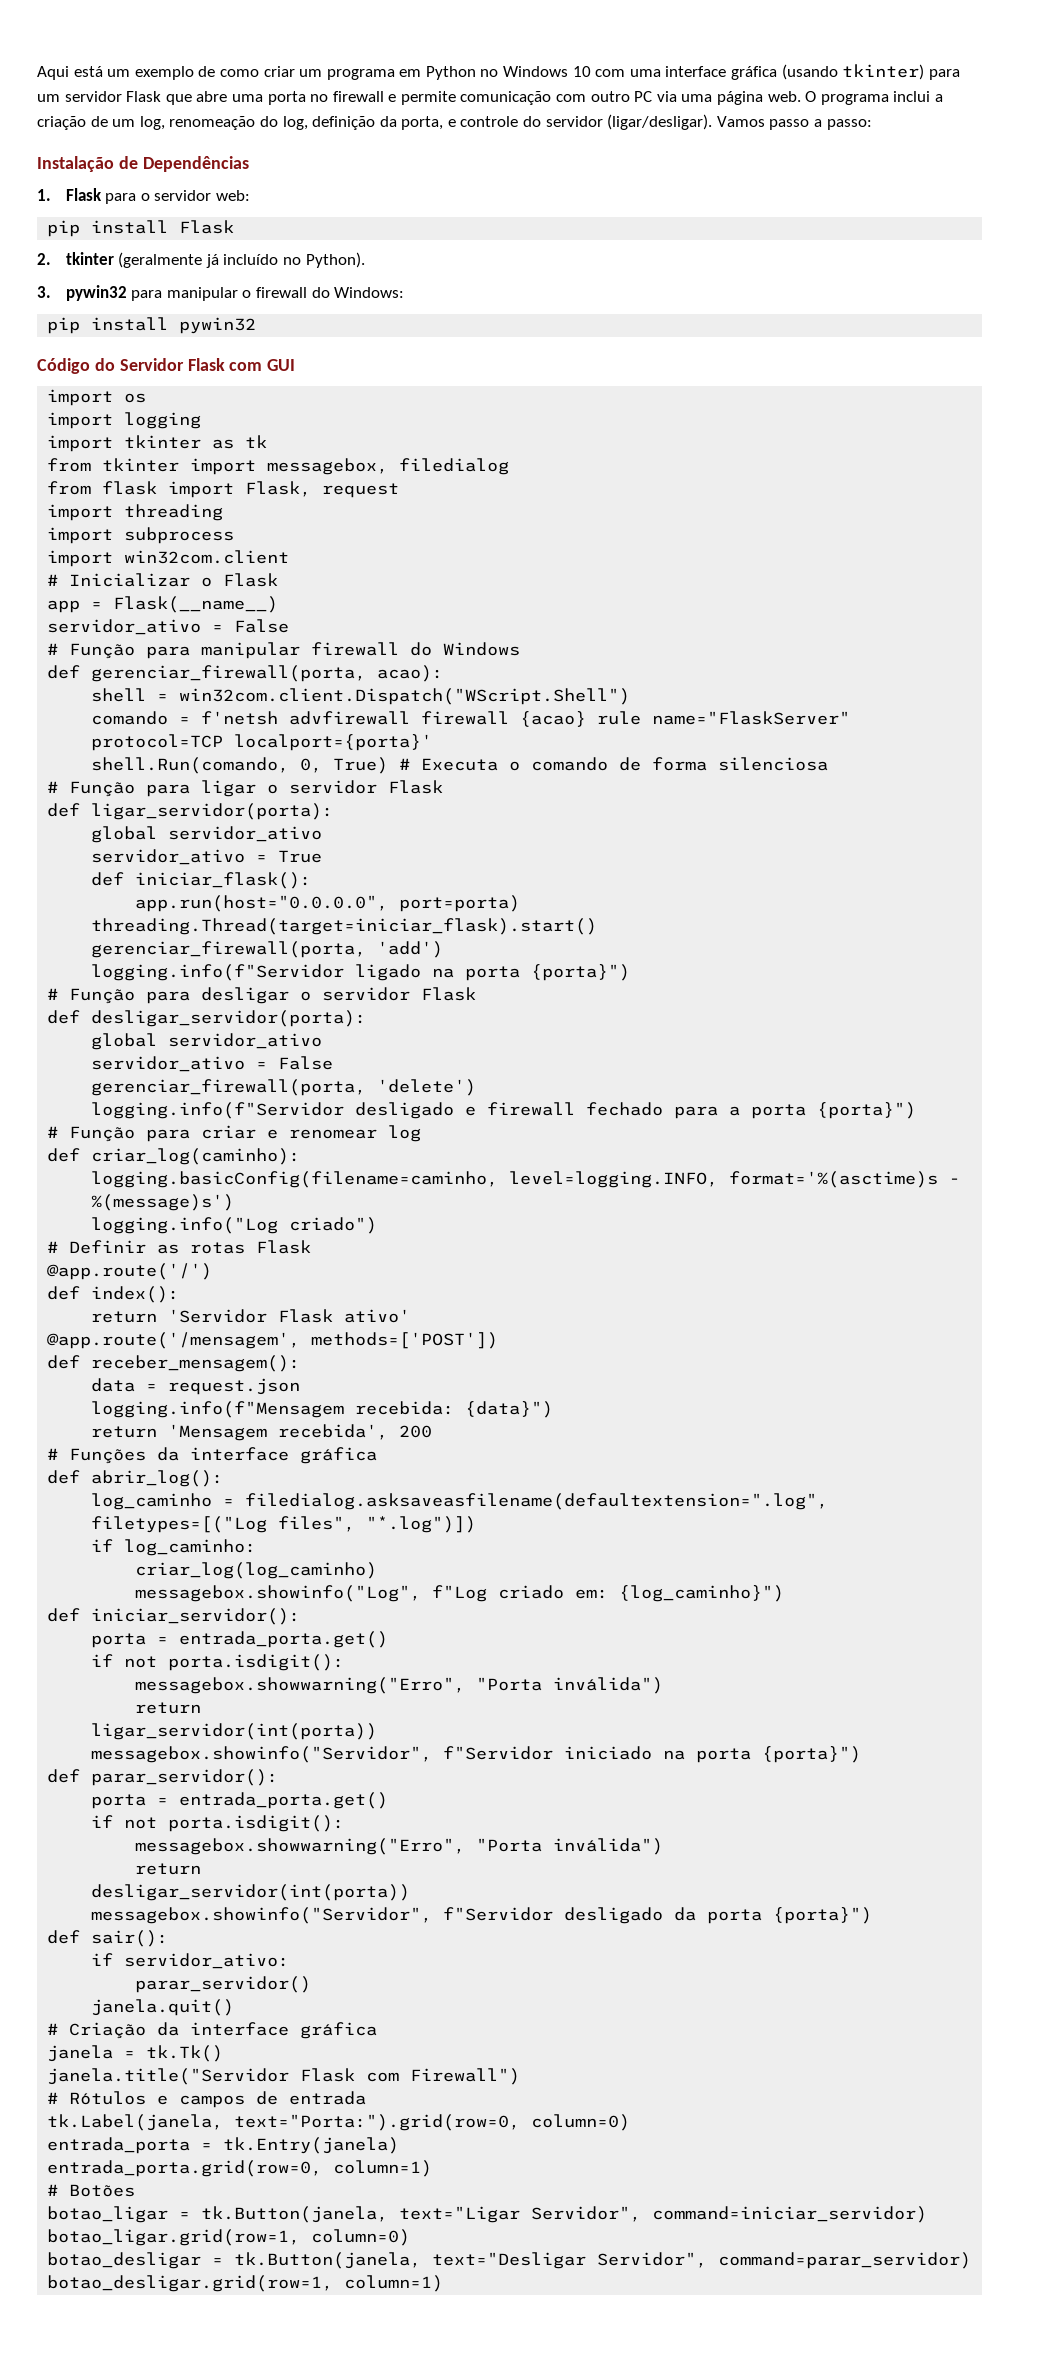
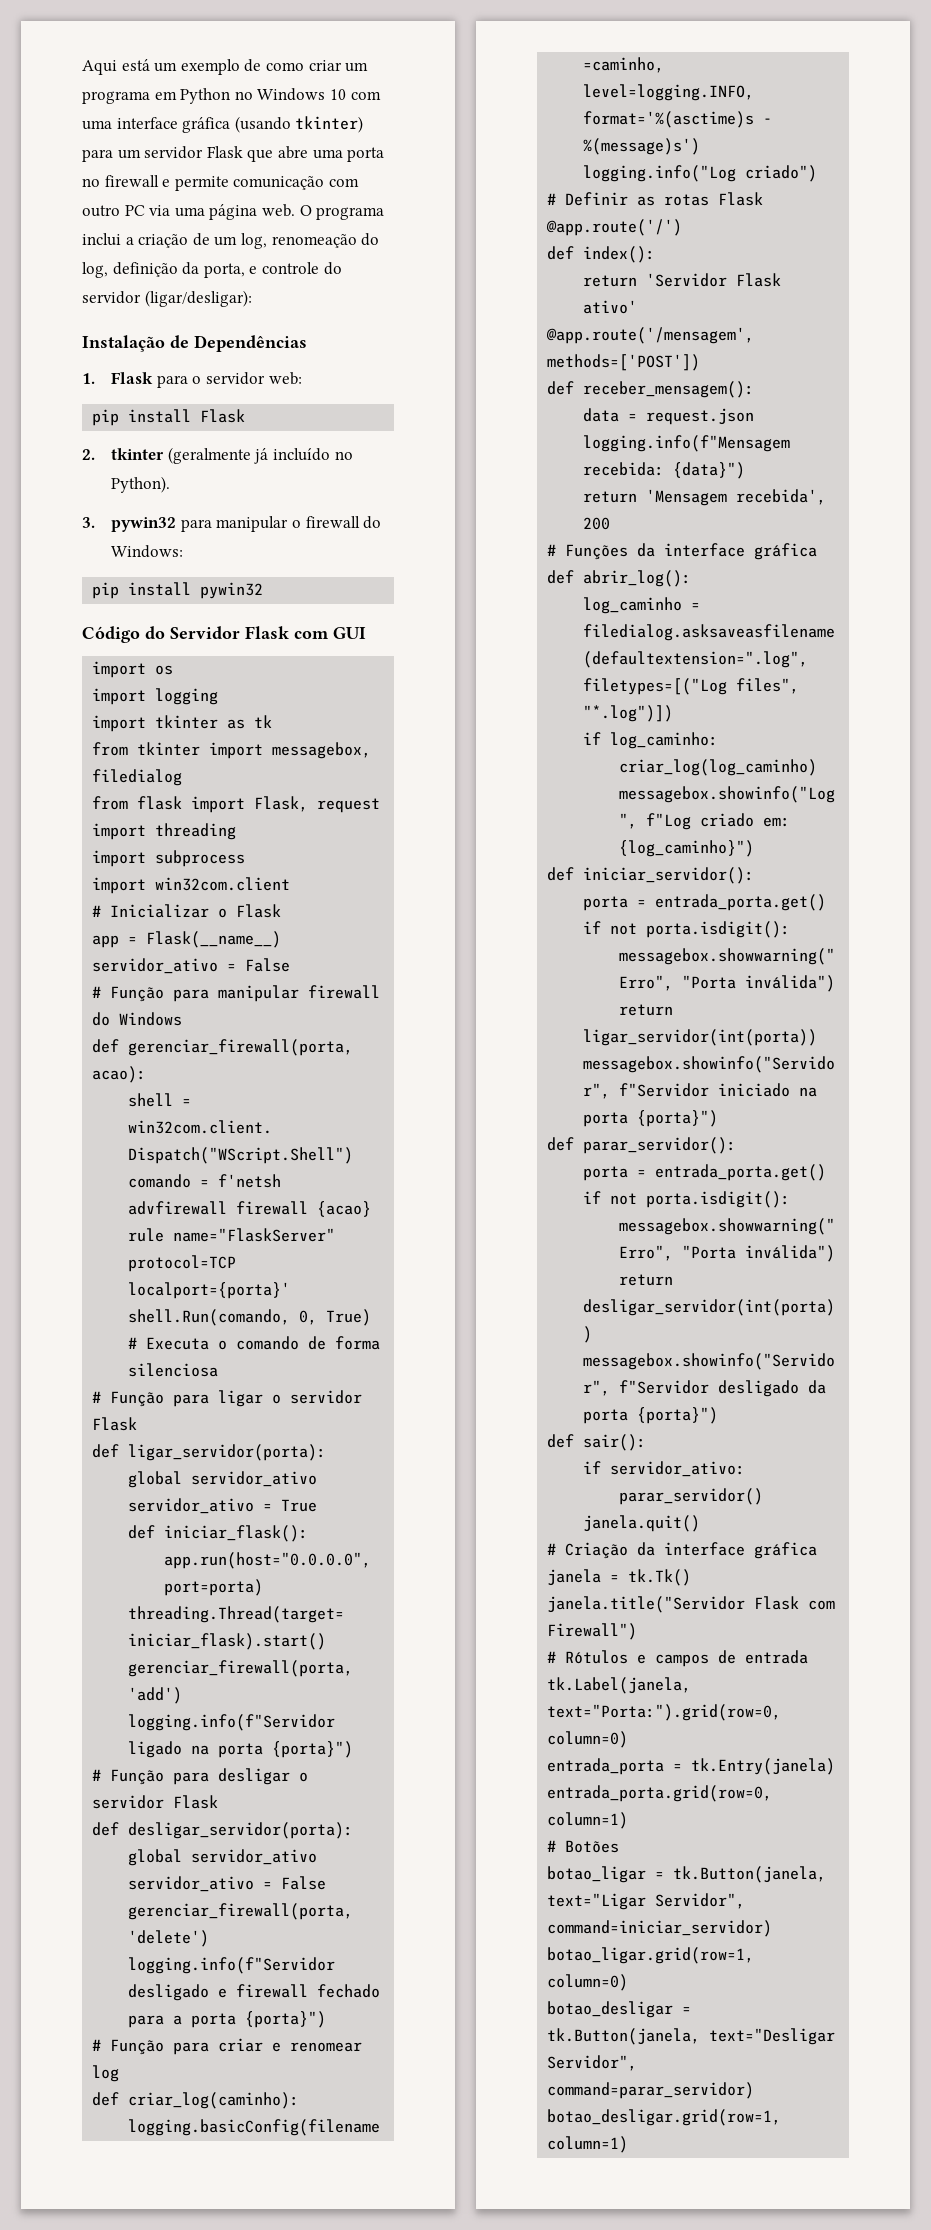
- O programa inclui a criação de um log, renomeação do log, definição da porta, e controle do servidor (ligar/desligar). Vamos passo a passo:
+ O programa inclui a criação de um log, renomeação do log, definição da porta, e controle do servidor (ligar/desligar):

